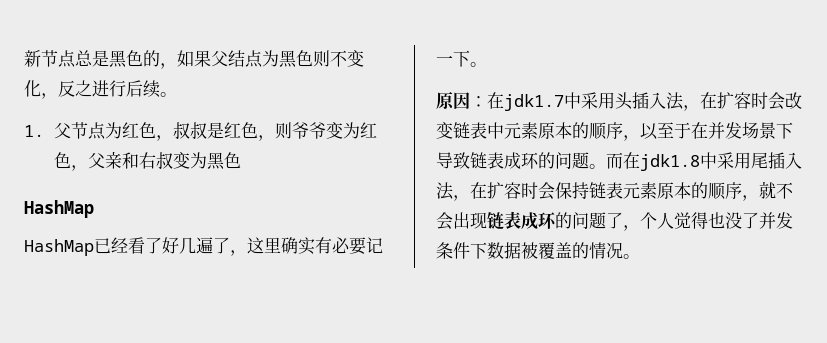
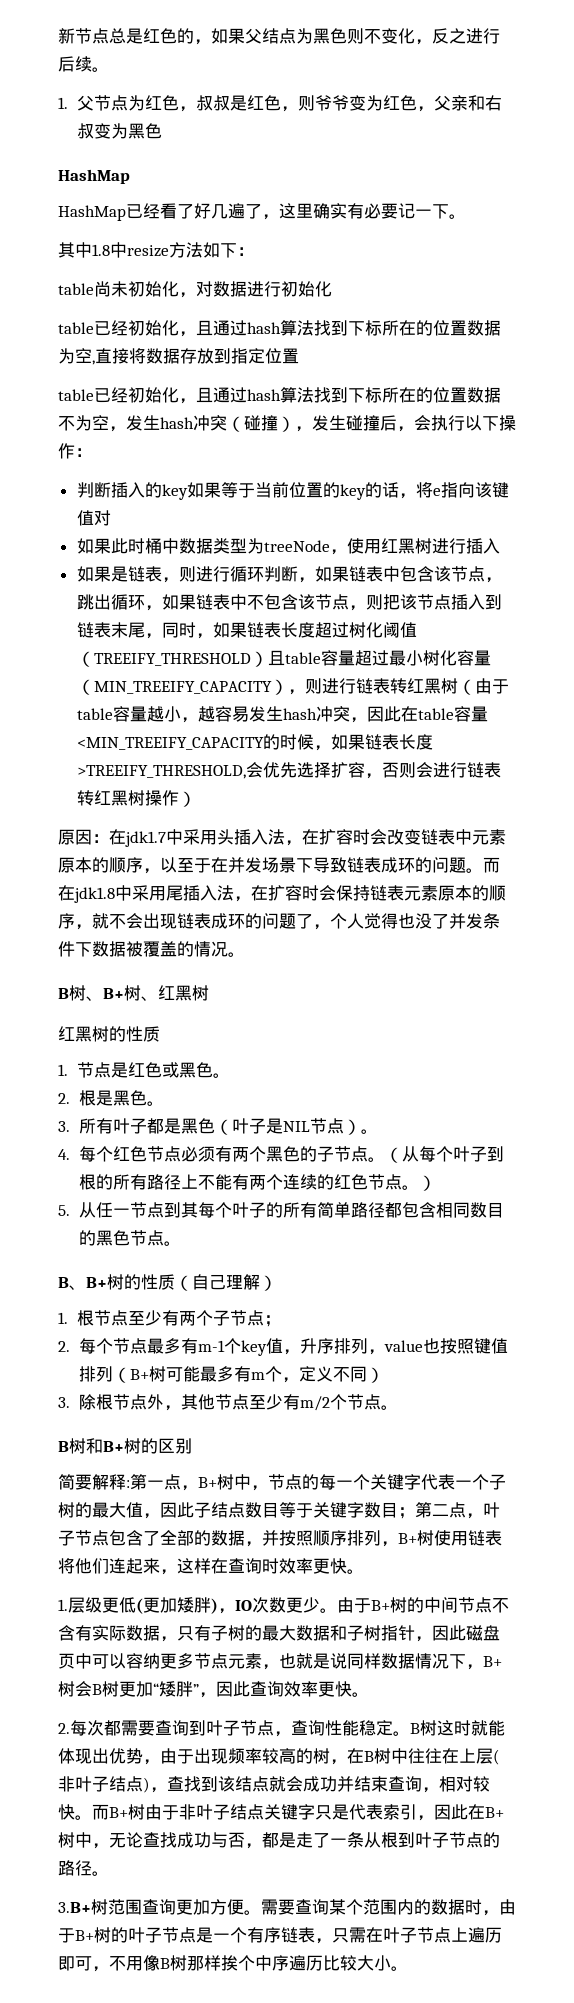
- 新节点总是黑色的，如果父结点为黑色则不变化，反之进行后续。
+ 新节点总是红色的，如果父结点为黑色则不变化，反之进行后续。
+ 其中1.8中resize方法如下：
+ table尚未初始化，对数据进行初始化
+ table已经初始化，且通过hash算法找到下标所在的位置数据为空,直接将数据存放到指定位置
+ table已经初始化，且通过hash算法找到下标所在的位置数据不为空，发生hash冲突（碰撞），发生碰撞后，会执行以下操作：
+ 判断插入的key如果等于当前位置的key的话，将e指向该键值对
+ 如果此时桶中数据类型为treeNode，使用红黑树进行插入
+ 如果是链表，则进行循环判断，如果链表中包含该节点，跳出循环，如果链表中不包含该节点，则把该节点插入到链表末尾，同时，如果链表长度超过树化阈值（TREEIFY_THRESHOLD）且table容量超过最小树化容量（MIN_TREEIFY_CAPACITY），则进行链表转红黑树（由于table容量越小，越容易发生hash冲突，因此在table容量<MIN_TREEIFY_CAPACITY的时候，如果链表长度>TREEIFY_THRESHOLD,会优先选择扩容，否则会进行链表转红黑树操作）
+ B树、B+树、红黑树
+ 红黑树的性质
+ 1.节点是红色或黑色。
+ 2.根是黑色。
+ 3.所有叶子都是黑色（叶子是NIL节点）。
+ 4.每个红色节点必须有两个黑色的子节点。（从每个叶子到根的所有路径上不能有两个连续的红色节点。）
+ 5.从任一节点到其每个叶子的所有简单路径都包含相同数目的黑色节点。
+ B、B+树的性质（自己理解）
+ 1.根节点至少有两个子节点；
+ 2.每个节点最多有m-1个key值，升序排列，value也按照键值排列（B+树可能最多有m个，定义不同）
+ 3.除根节点外，其他节点至少有m/2个节点。
+ B树和B+树的区别
+ 简要解释:第一点，B+树中，节点的每一个关键字代表一个子树的最大值，因此子结点数目等于关键字数目；第二点，叶子节点包含了全部的数据，并按照顺序排列，B+树使用链表将他们连起来，这样在查询时效率更快。
+ 1.层级更低(更加矮胖)，IO次数更少。由于B+树的中间节点不含有实际数据，只有子树的最大数据和子树指针，因此磁盘页中可以容纳更多节点元素，也就是说同样数据情况下，B+树会B树更加“矮胖”，因此查询效率更快。
+ 2.每次都需要查询到叶子节点，查询性能稳定。B树这时就能体现出优势，由于出现频率较高的树，在B树中往往在上层(非叶子结点)，查找到该结点就会成功并结束查询，相对较快。而B+树由于非叶子结点关键字只是代表索引，因此在B+树中，无论查找成功与否，都是走了一条从根到叶子节点的路径。
+ 3.B+树范围查询更加方便。需要查询某个范围内的数据时，由于B+树的叶子节点是一个有序链表，只需在叶子节点上遍历即可，不用像B树那样挨个中序遍历比较大小。

